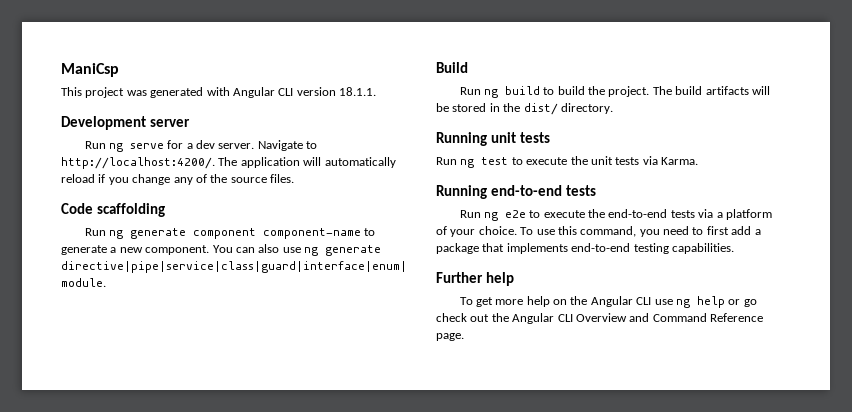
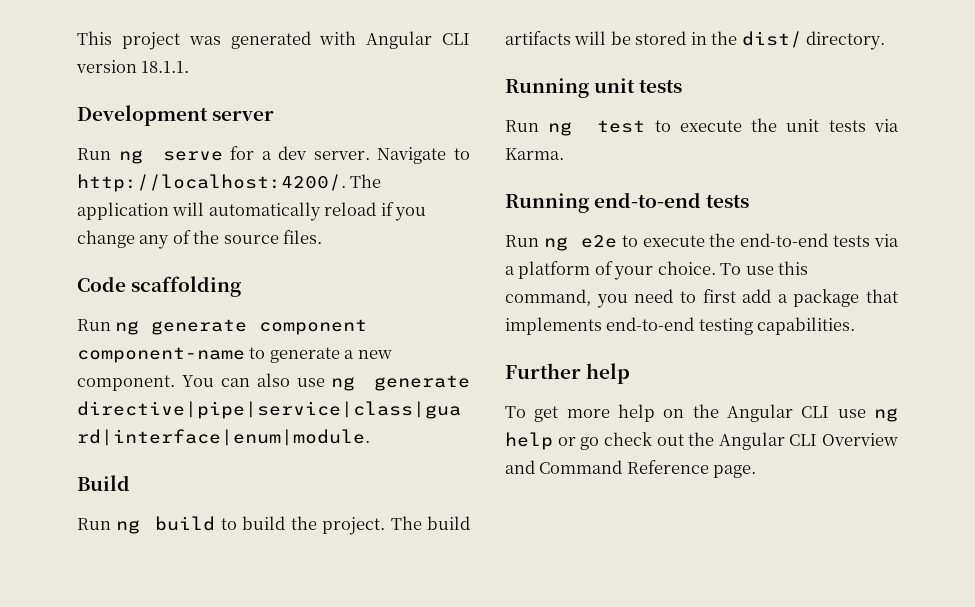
- ManiCsp

